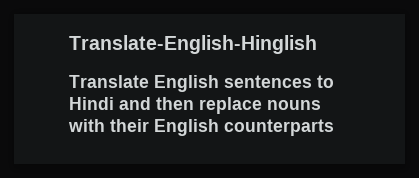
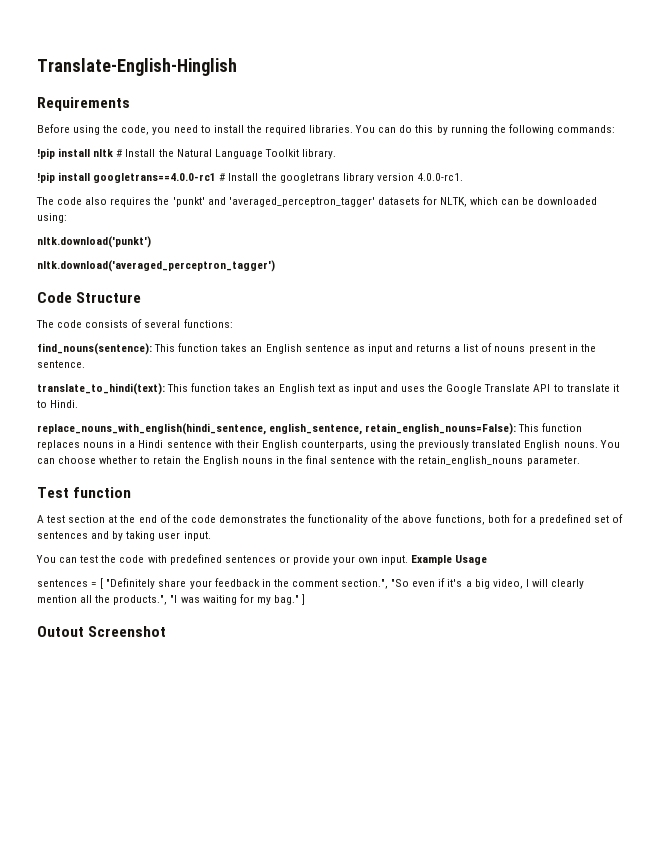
- Translate English sentences to Hindi and then replace nouns with their English counterparts
+ Requirements
+ Before using the code, you need to install the required libraries. You can do this by running the following commands:
+ !pip install nltk # Install the Natural Language Toolkit library.
+ !pip install googletrans==4.0.0-rc1 # Install the googletrans library version 4.0.0-rc1.
+ The code also requires the 'punkt' and 'averaged_perceptron_tagger' datasets for NLTK, which can be downloaded using:
+ nltk.download('punkt')
+ nltk.download('averaged_perceptron_tagger')
+ Code Structure
+ The code consists of several functions:
+ find_nouns(sentence): This function takes an English sentence as input and returns a list of nouns present in the sentence.
+ translate_to_hindi(text): This function takes an English text as input and uses the Google Translate API to translate it to Hindi.
+ replace_nouns_with_english(hindi_sentence, english_sentence, retain_english_nouns=False): This function replaces nouns in a Hindi sentence with their English counterparts, using the previously translated English nouns. You can choose whether to retain the English nouns in the final sentence with the retain_english_nouns parameter.
+ Test function
+ A test section at the end of the code demonstrates the functionality of the above functions, both for a predefined set of sentences and by taking user input.
+ You can test the code with predefined sentences or provide your own input. Example Usage
+ sentences = [ "Definitely share your feedback in the comment section.", "So even if it's a big video, I will clearly mention all the products.", "I was waiting for my bag." ]
+ Outout Screenshot

